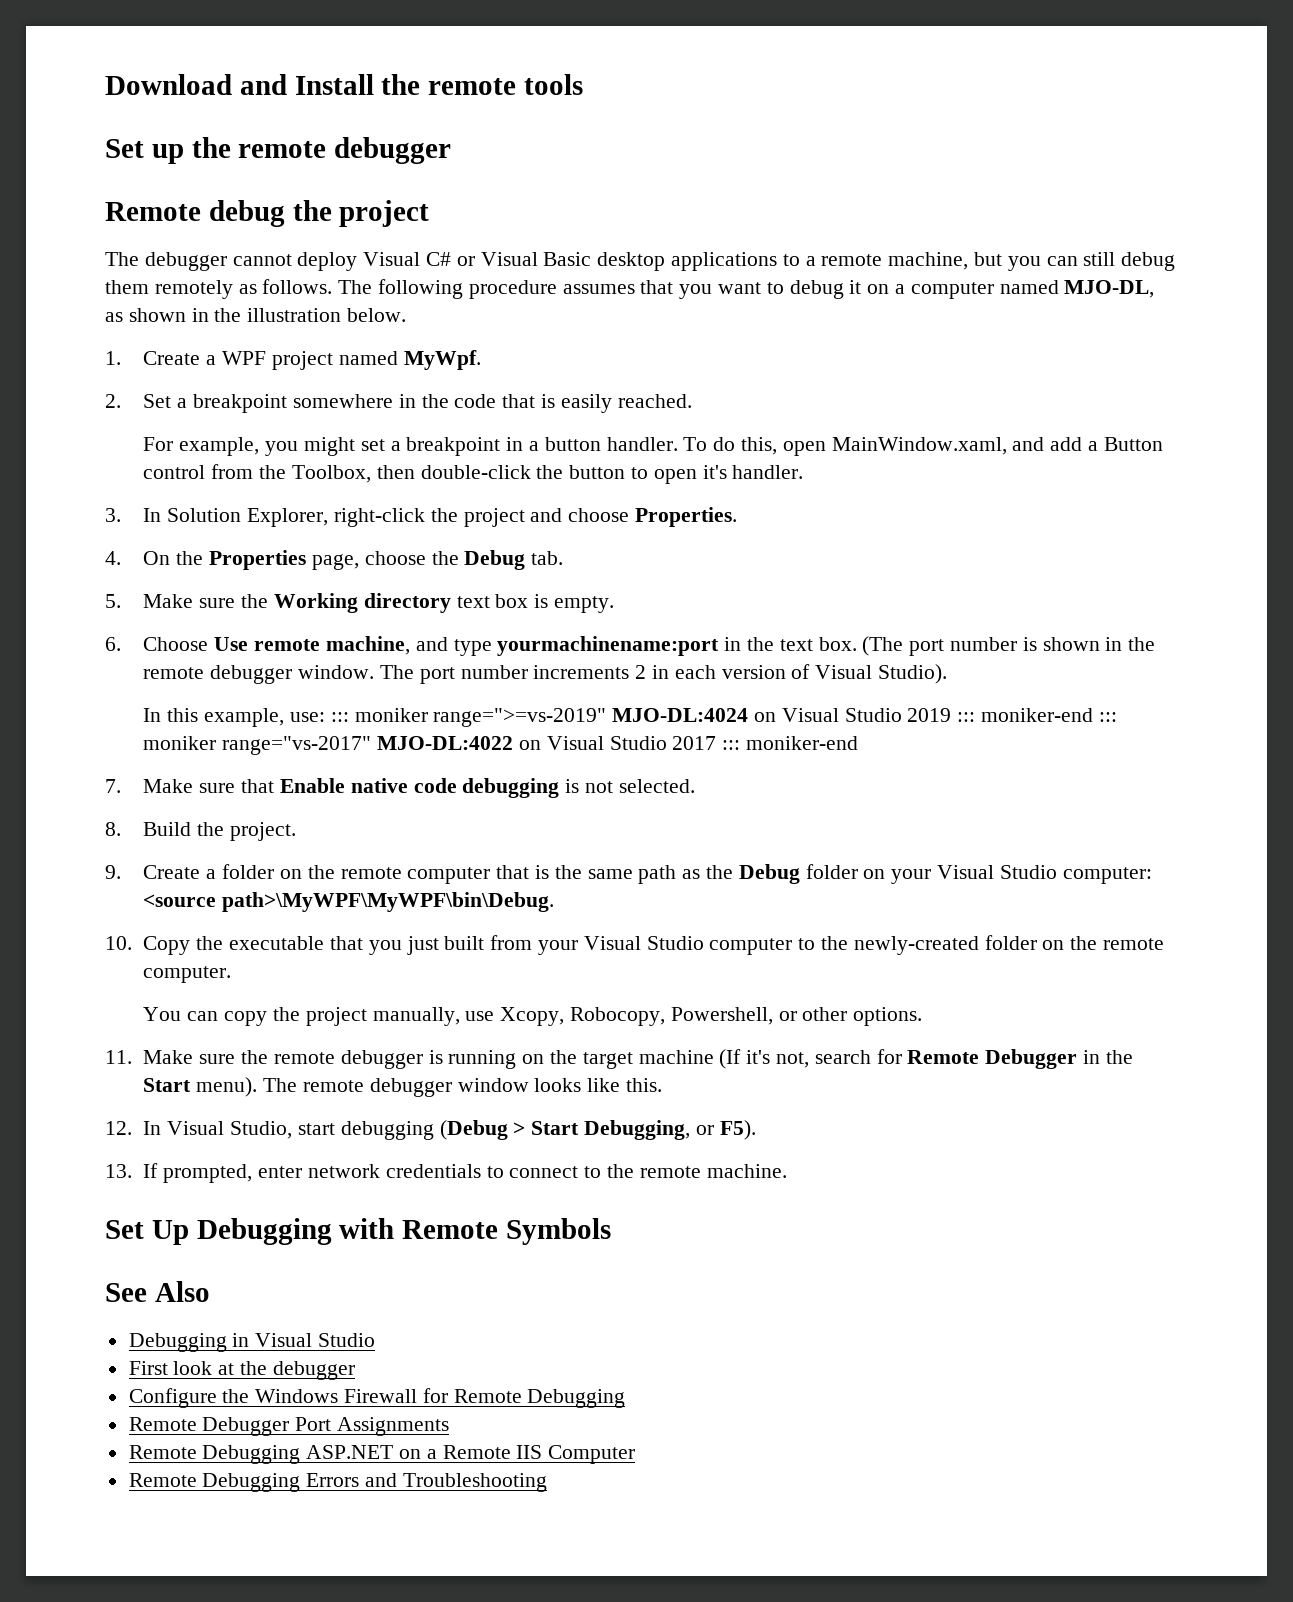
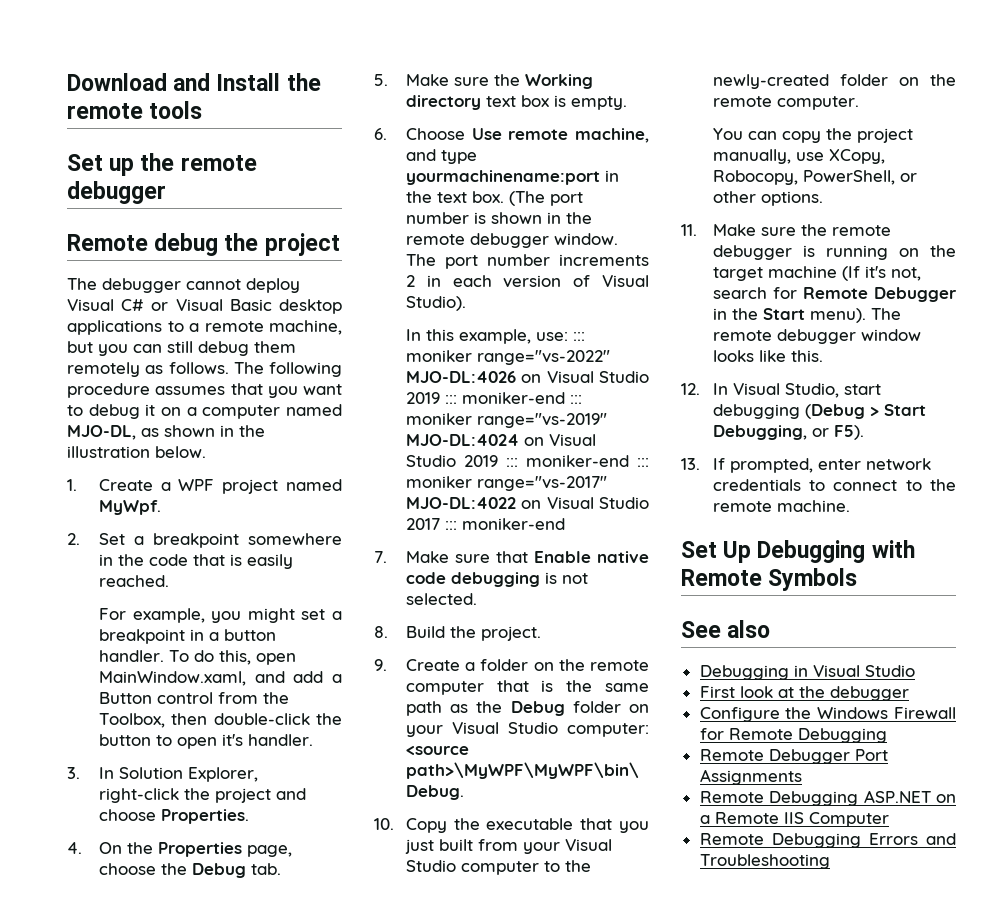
- In this example, use: ::: moniker range=">=vs-2019" MJO-DL:4024 on Visual Studio 2019 ::: moniker-end ::: moniker range="vs-2017" MJO-DL:4022 on Visual Studio 2017 ::: moniker-end
+ In this example, use: ::: moniker range="vs-2022" MJO-DL:4026 on Visual Studio 2019 ::: moniker-end ::: moniker range="vs-2019" MJO-DL:4024 on Visual Studio 2019 ::: moniker-end ::: moniker range="vs-2017" MJO-DL:4022 on Visual Studio 2017 ::: moniker-end
- You can copy the project manually, use Xcopy, Robocopy, Powershell, or other options.
+ You can copy the project manually, use XCopy, Robocopy, PowerShell, or other options.
- See Also
+ See also

